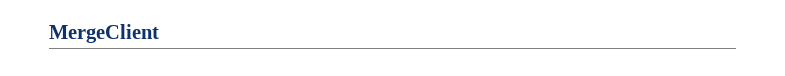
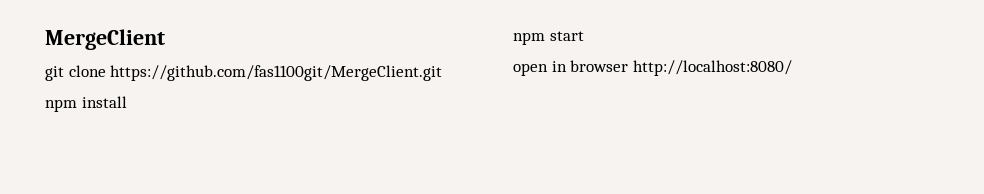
+ git clone https://github.com/fas1100git/MergeClient.git
+ npm install
+ npm start
+ open in browser http://localhost:8080/

